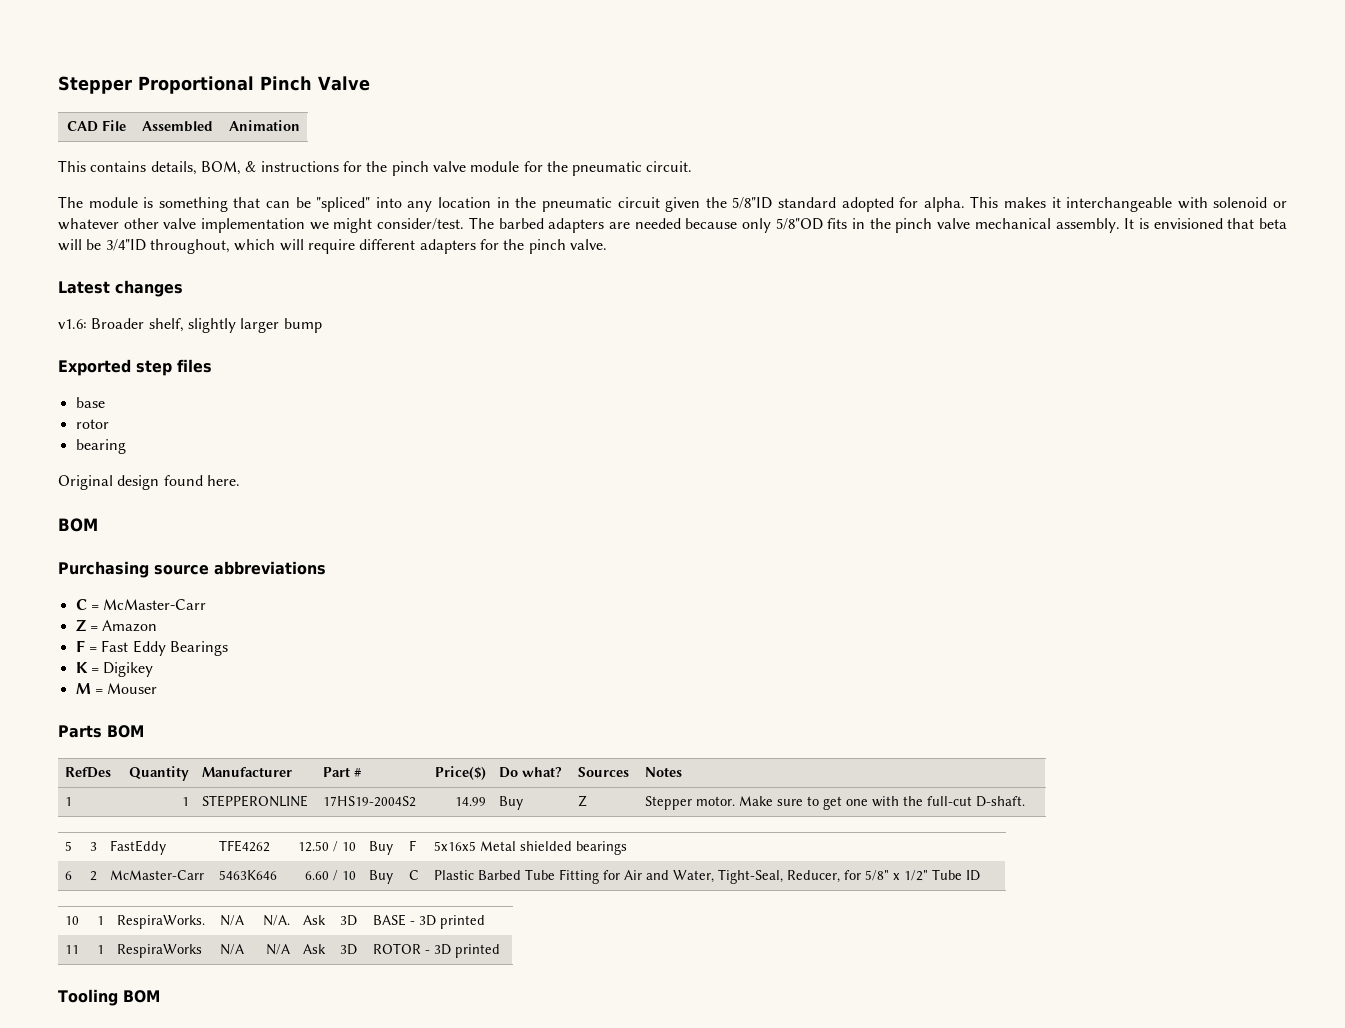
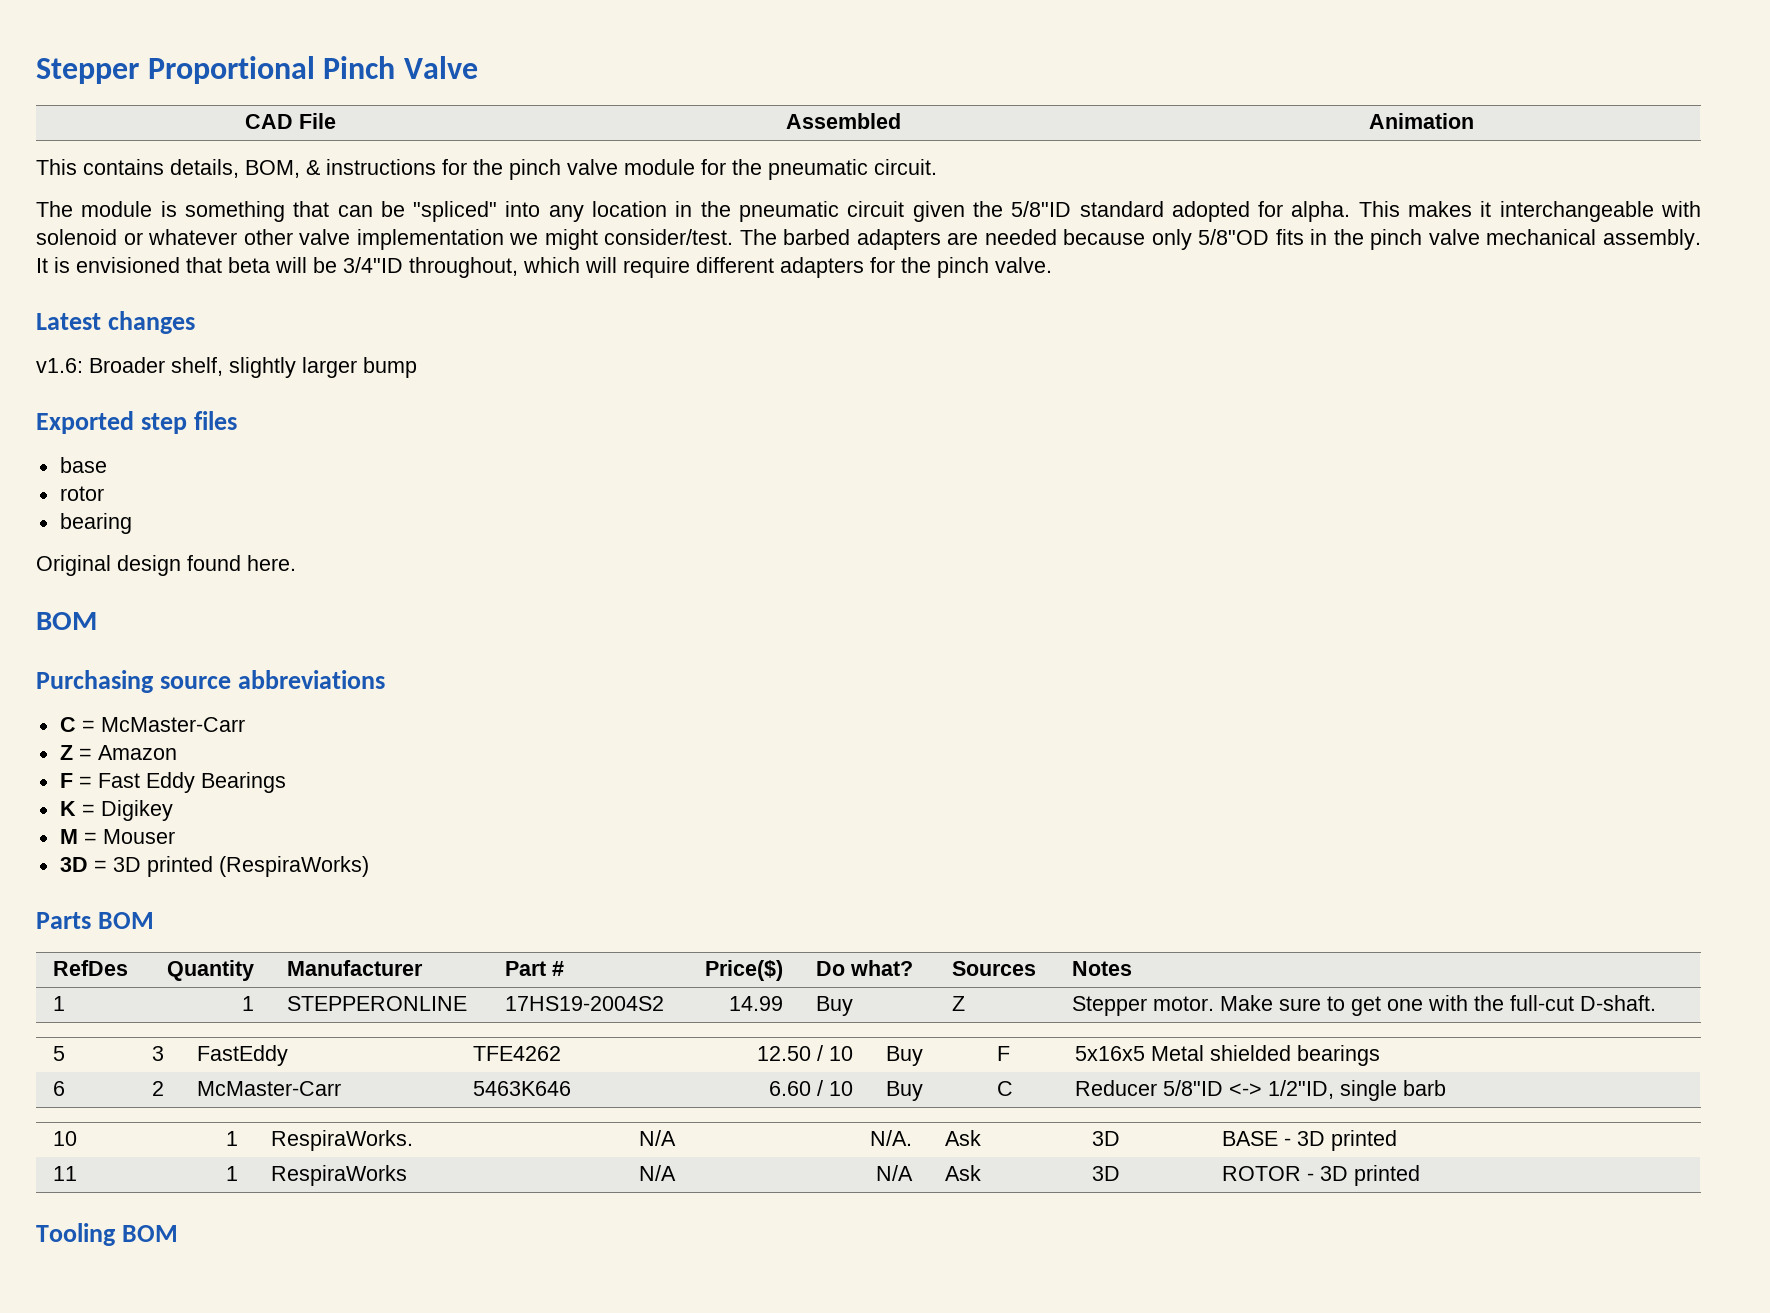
+ 3D = 3D printed (RespiraWorks)
- 6 | 2 | McMaster-Carr | 5463K646 | 6.60 / 10 | Buy | C | Plastic Barbed Tube Fitting for Air and Water, Tight-Seal, Reducer, for 5/8" x 1/2" Tube ID
+ 6 | 2 | McMaster-Carr | 5463K646 | 6.60 / 10 | Buy | C | Reducer 5/8"ID <-> 1/2"ID, single barb

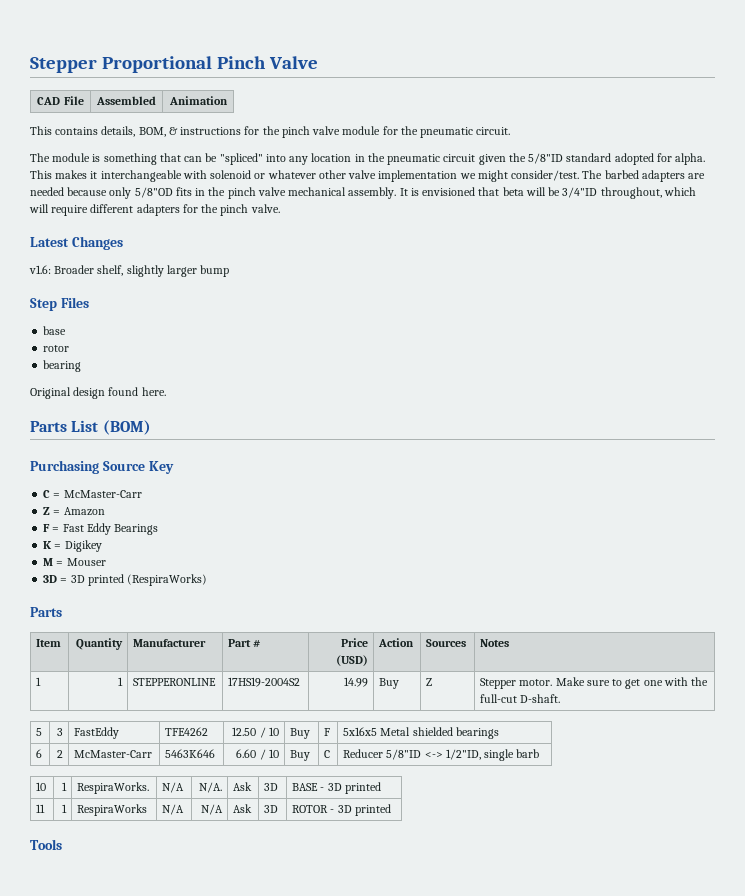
- Latest changes
+ Latest Changes
- Exported step files
+ Step Files
  Original design found here.
- BOM
+ Parts List (BOM)
- Purchasing source abbreviations
+ Purchasing Source Key
  3D = 3D printed (RespiraWorks)
- Parts BOM
- RefDes | Quantity | Manufacturer | Part # | Price($) | Do what? | Sources | Notes
+ Parts
+ Item | Quantity | Manufacturer | Part # | Price (USD) | Action | Sources | Notes
- Tooling BOM
+ Tools

